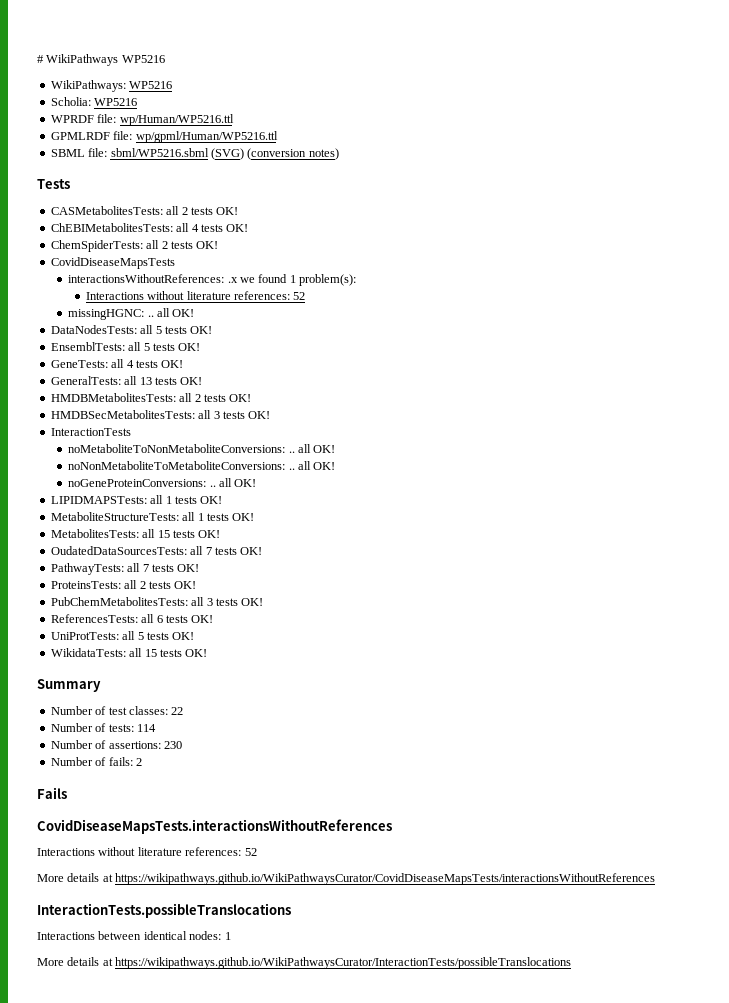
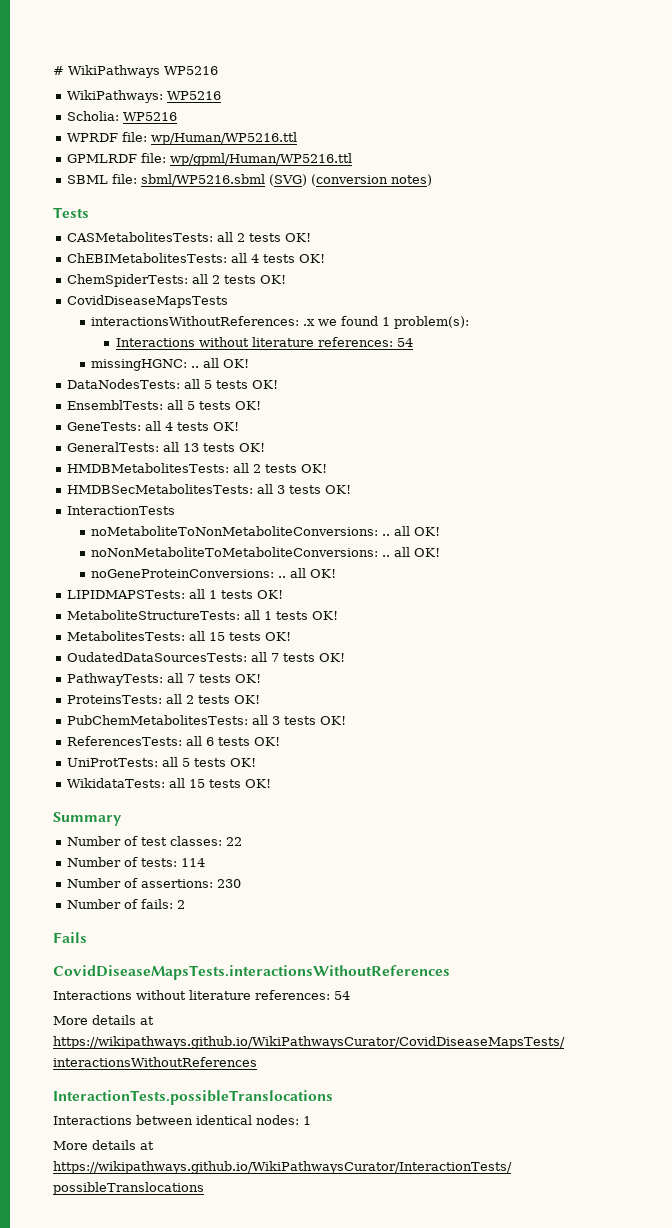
  interactionsWithoutReferences: .x we found 1 problem(s):
- Interactions without literature references: 52
+ Interactions without literature references: 54
  CovidDiseaseMapsTests.interactionsWithoutReferences
- Interactions without literature references: 52
+ Interactions without literature references: 54

